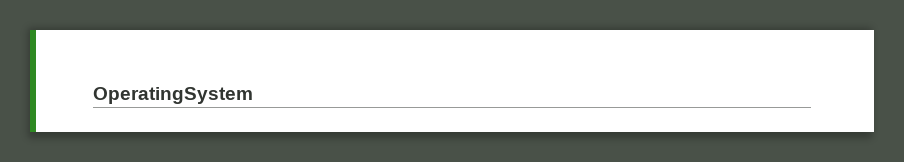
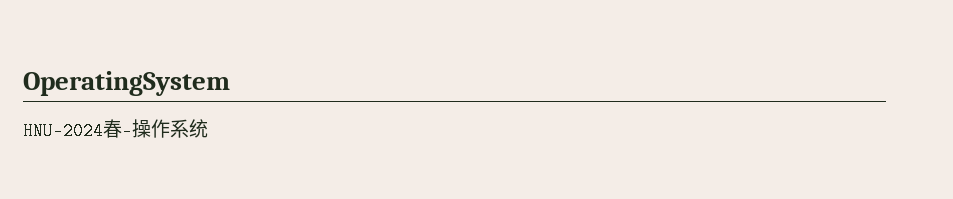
+ HNU-2024春-操作系统

